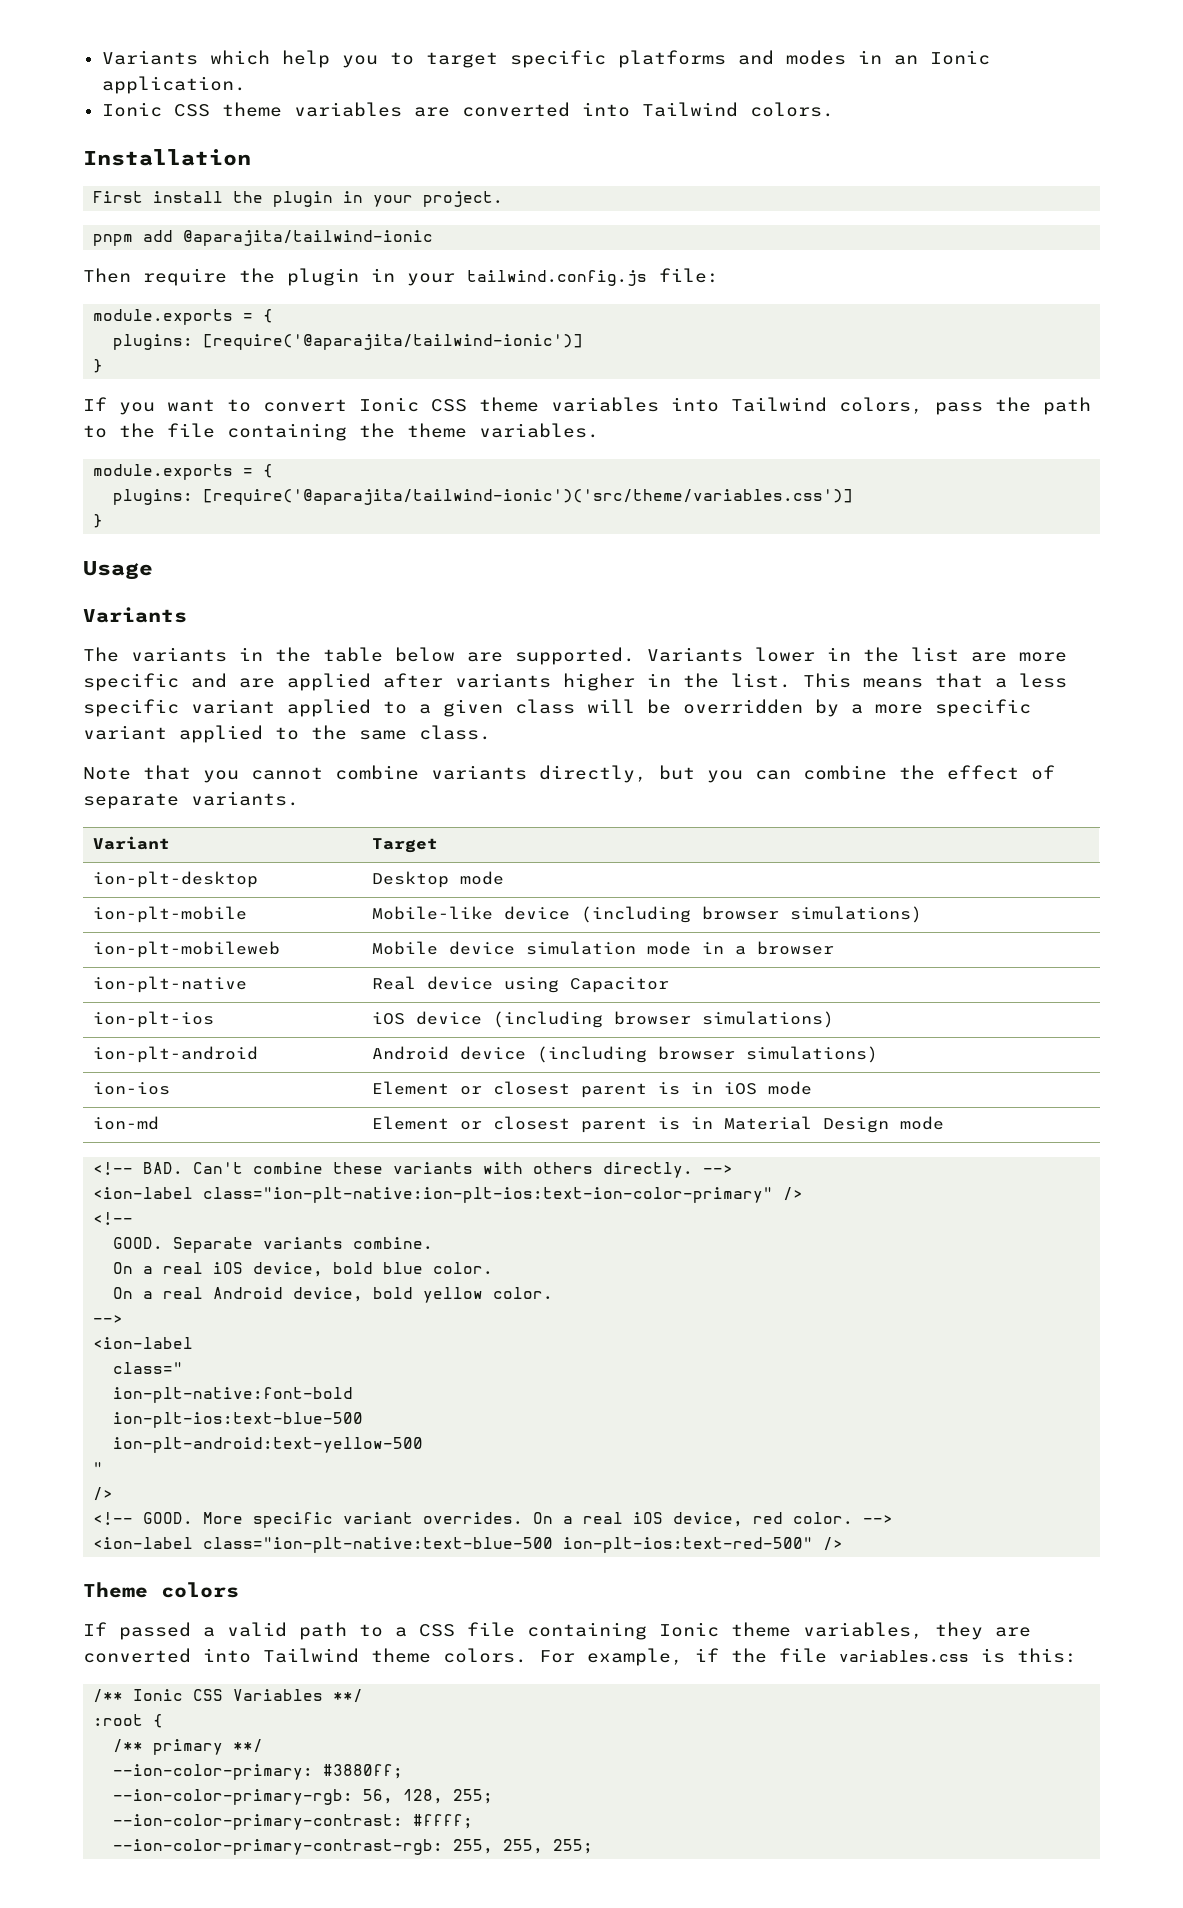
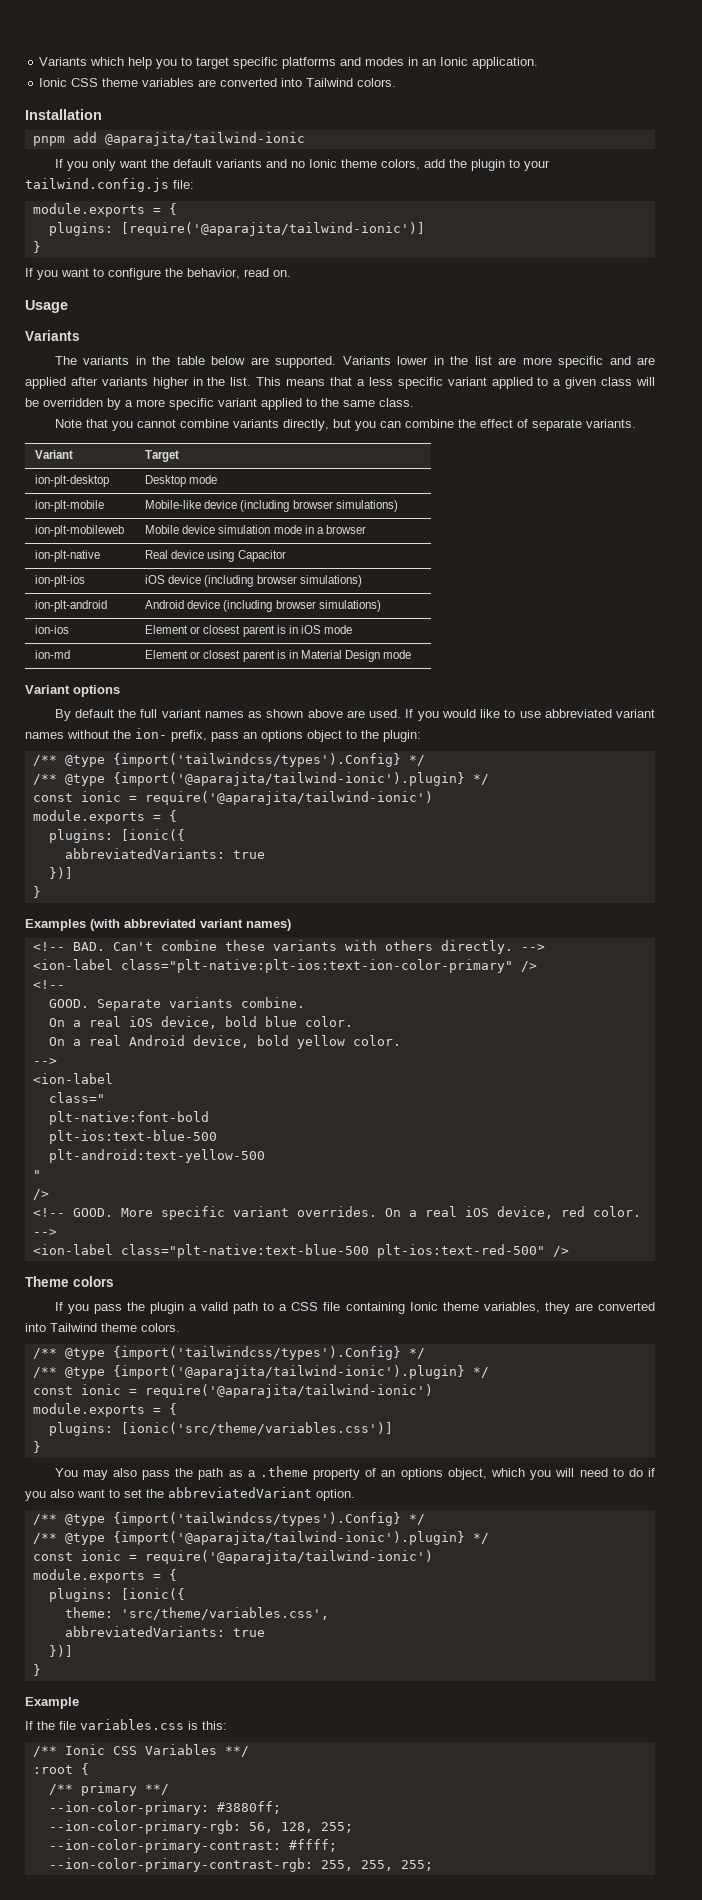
- First install the plugin in your project.
  pnpm add @aparajita/tailwind-ionic
- Then require the plugin in your tailwind.config.js file:
+ If you only want the default variants and no Ionic theme colors, add the plugin to your tailwind.config.js file:
- If you want to convert Ionic CSS theme variables into Tailwind colors, pass the path to the file containing the theme variables.
- module.exports = {
- plugins: [require('@aparajita/tailwind-ionic')('src/theme/variables.css')]
- }
+ If you want to configure the behavior, read on.
+ Variant options
+ By default the full variant names as shown above are used. If you would like to use abbreviated variant names without the ion- prefix, pass an options object to the plugin:
+ /** @type {import('tailwindcss/types').Config} */
+ /** @type {import('@aparajita/tailwind-ionic').plugin} */
+ const ionic = require('@aparajita/tailwind-ionic')
+ module.exports = {
+ plugins: [ionic({
+ abbreviatedVariants: true
+ })]
+ }
+ Examples (with abbreviated variant names)
- <ion-label class="ion-plt-native:ion-plt-ios:text-ion-color-primary" />
+ <ion-label class="plt-native:plt-ios:text-ion-color-primary" />
- ion-plt-native:font-bold
- ion-plt-ios:text-blue-500
- ion-plt-android:text-yellow-500
+ plt-native:font-bold
+ plt-ios:text-blue-500
+ plt-android:text-yellow-500
- <ion-label class="ion-plt-native:text-blue-500 ion-plt-ios:text-red-500" />
+ <ion-label class="plt-native:text-blue-500 plt-ios:text-red-500" />
- If passed a valid path to a CSS file containing Ionic theme variables, they are converted into Tailwind theme colors. For example, if the file variables.css is this:
+ If you pass the plugin a valid path to a CSS file containing Ionic theme variables, they are converted into Tailwind theme colors.
+ /** @type {import('tailwindcss/types').Config} */
+ /** @type {import('@aparajita/tailwind-ionic').plugin} */
+ const ionic = require('@aparajita/tailwind-ionic')
+ module.exports = {
+ plugins: [ionic('src/theme/variables.css')]
+ }
+ You may also pass the path as a .theme property of an options object, which you will need to do if you also want to set the abbreviatedVariant option.
+ /** @type {import('tailwindcss/types').Config} */
+ /** @type {import('@aparajita/tailwind-ionic').plugin} */
+ const ionic = require('@aparajita/tailwind-ionic')
+ module.exports = {
+ plugins: [ionic({
+ theme: 'src/theme/variables.css',
+ abbreviatedVariants: true
+ })]
+ }
+ Example
+ If the file variables.css is this:

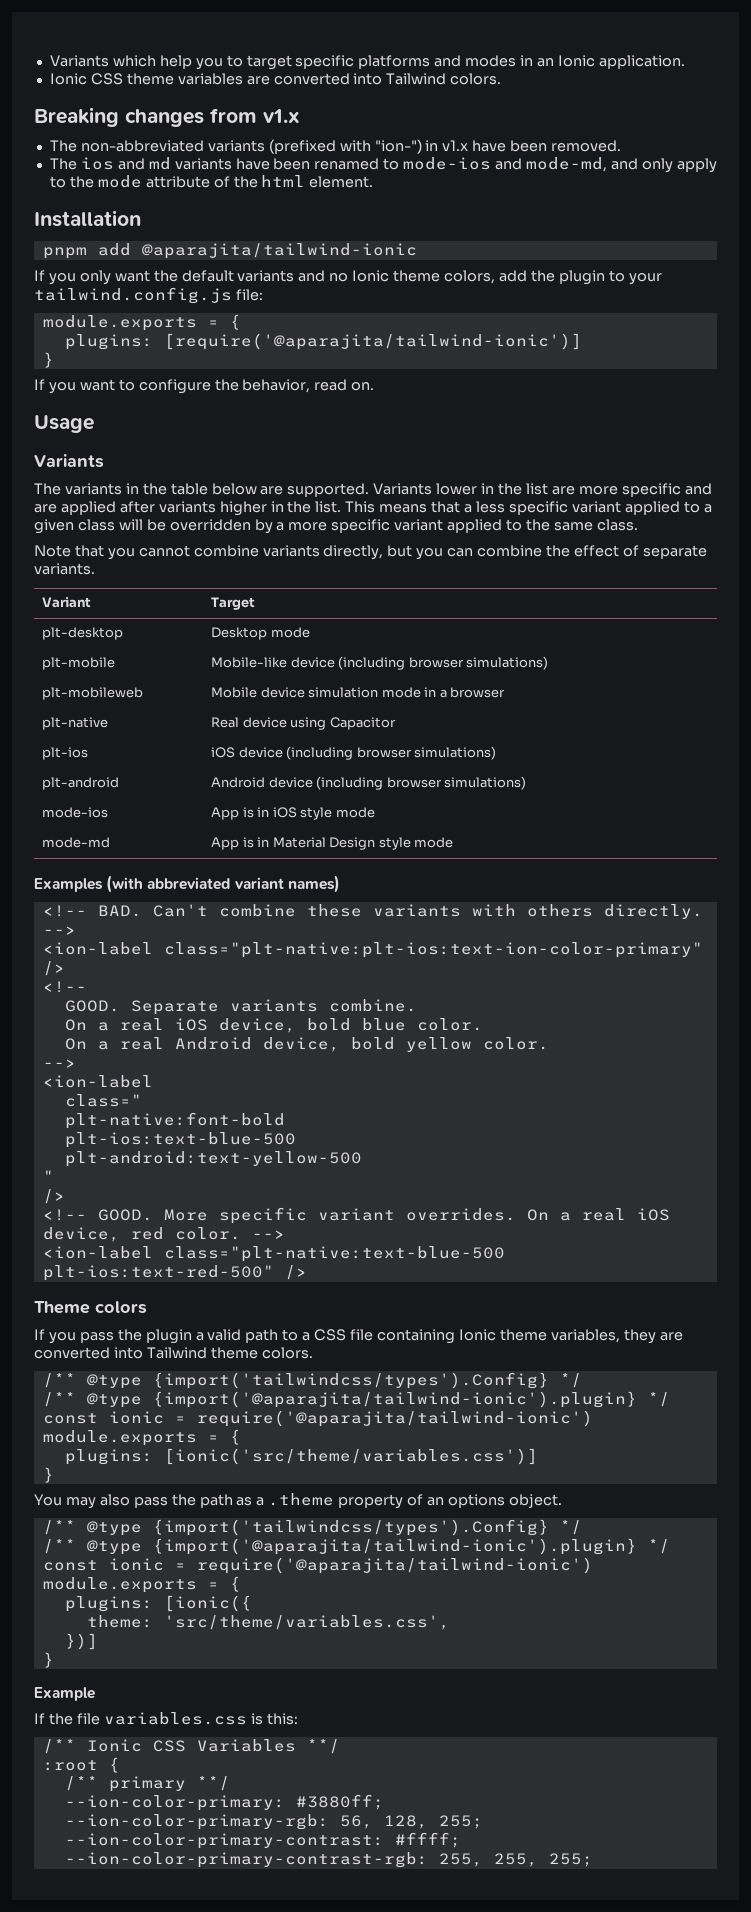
+ Breaking changes from v1.x
+ The non-abbreviated variants (prefixed with "ion-") in v1.x have been removed.
+ The ios and md variants have been renamed to mode-ios and mode-md, and only apply to the mode attribute of the html element.
- ion-plt-desktop | Desktop mode
+ plt-desktop | Desktop mode
- ion-plt-mobile | Mobile-like device (including browser simulations)
+ plt-mobile | Mobile-like device (including browser simulations)
- ion-plt-mobileweb | Mobile device simulation mode in a browser
+ plt-mobileweb | Mobile device simulation mode in a browser
- ion-plt-native | Real device using Capacitor
+ plt-native | Real device using Capacitor
- ion-plt-ios | iOS device (including browser simulations)
+ plt-ios | iOS device (including browser simulations)
- ion-plt-android | Android device (including browser simulations)
+ plt-android | Android device (including browser simulations)
- ion-ios | Element or closest parent is in iOS mode
- ion-md | Element or closest parent is in Material Design mode
- Variant options
- By default the full variant names as shown above are used. If you would like to use abbreviated variant names without the ion- prefix, pass an options object to the plugin:
- /** @type {import('tailwindcss/types').Config} */
- /** @type {import('@aparajita/tailwind-ionic').plugin} */
- const ionic = require('@aparajita/tailwind-ionic')
- module.exports = {
- plugins: [ionic({
- abbreviatedVariants: true
- })]
- }
+ mode-ios | App is in iOS style mode
+ mode-md | App is in Material Design style mode
- You may also pass the path as a .theme property of an options object, which you will need to do if you also want to set the abbreviatedVariant option.
+ You may also pass the path as a .theme property of an options object.
  theme: 'src/theme/variables.css',
- abbreviatedVariants: true

